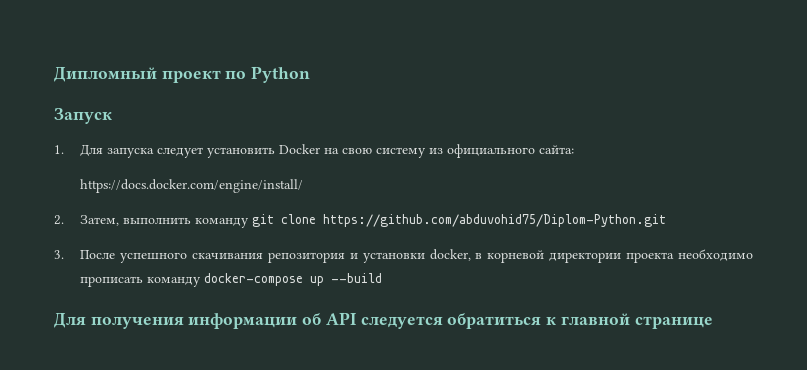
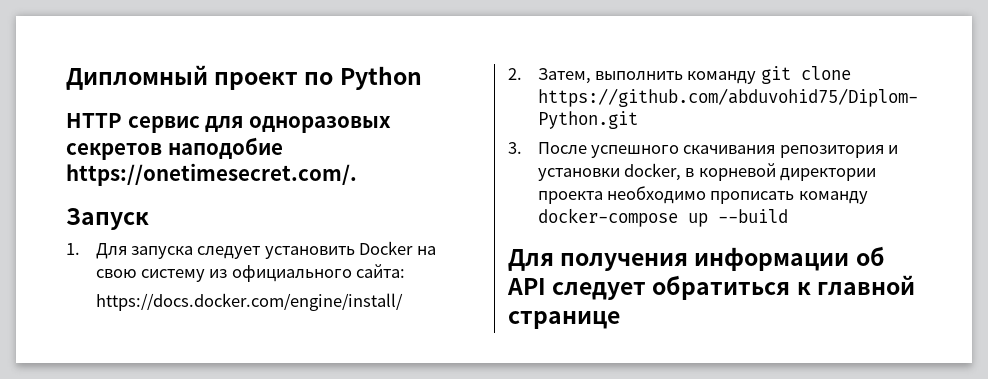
+ HTTP сервис для одноразовых секретов наподобие https://onetimesecret.com/.
- Для получения информации об API следуется обратиться к главной странице
+ Для получения информации об API следует обратиться к главной странице

